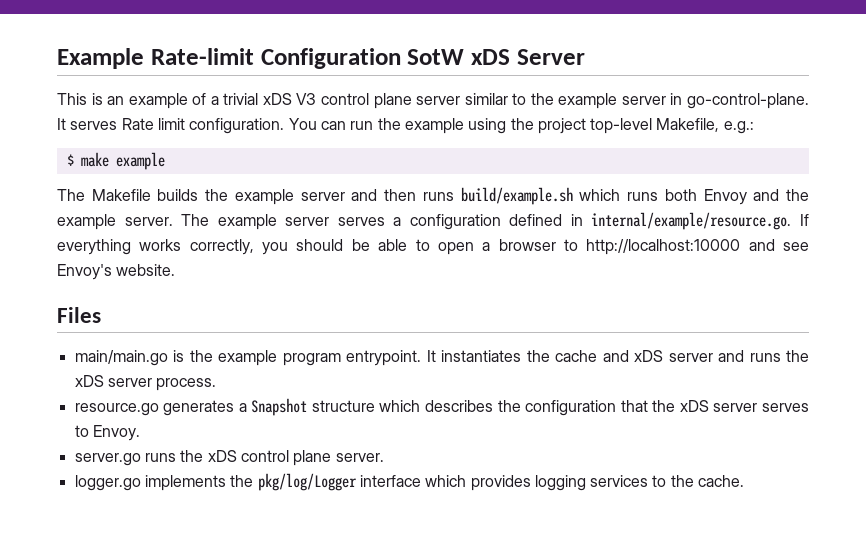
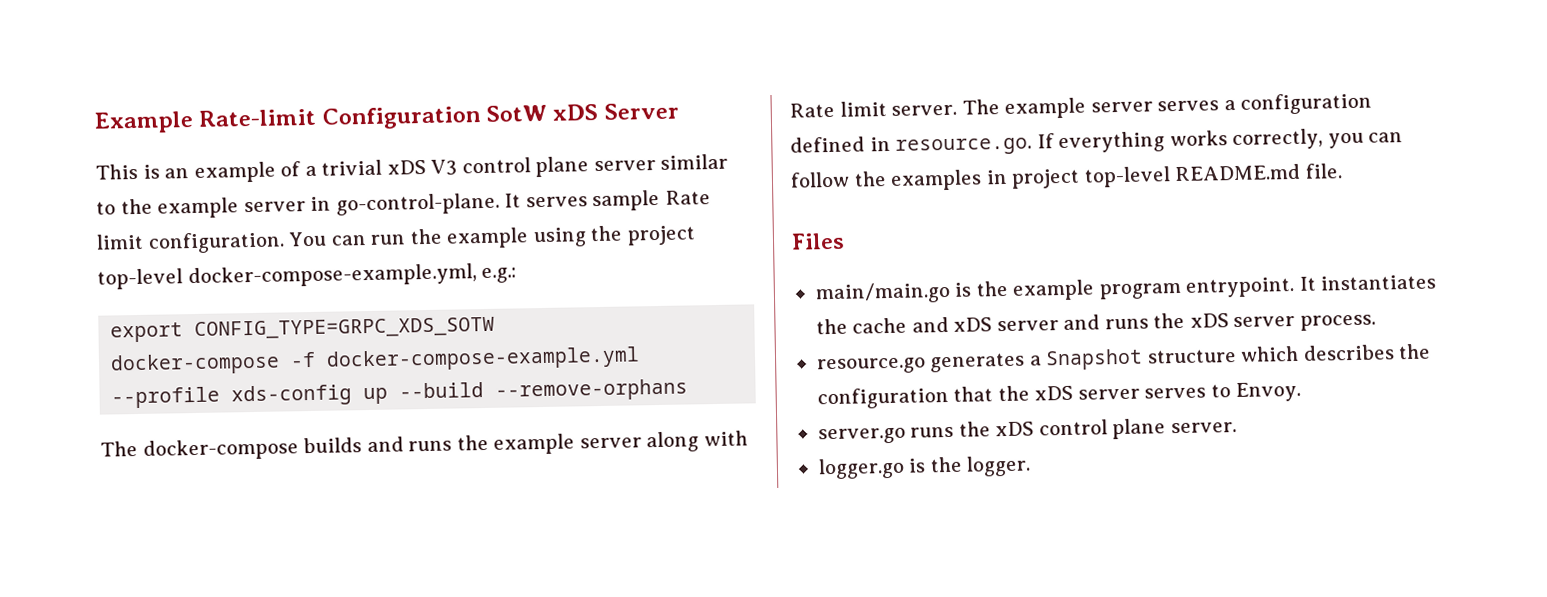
- It serves Rate limit configuration.
+ It serves sample Rate limit configuration.
- You can run the example using the project top-level Makefile, e.g.:
+ You can run the example using the project top-level docker-compose-example.yml, e.g.:
- $ make example
- The Makefile builds the example server and then runs build/example.sh which runs both Envoy and the example server.
+ export CONFIG_TYPE=GRPC_XDS_SOTW
+ docker-compose -f docker-compose-example.yml --profile xds-config up --build --remove-orphans
+ The docker-compose builds and runs the example server along with Rate limit server.
- The example server serves a configuration defined in internal/example/resource.go. If everything works correctly, you should be able to open a browser to http://localhost:10000 and see Envoy's website.
+ The example server serves a configuration defined in resource.go. If everything works correctly, you can follow the examples in project top-level README.md file.
- logger.go implements the pkg/log/Logger interface which provides logging services to the cache.
+ logger.go is the logger.

